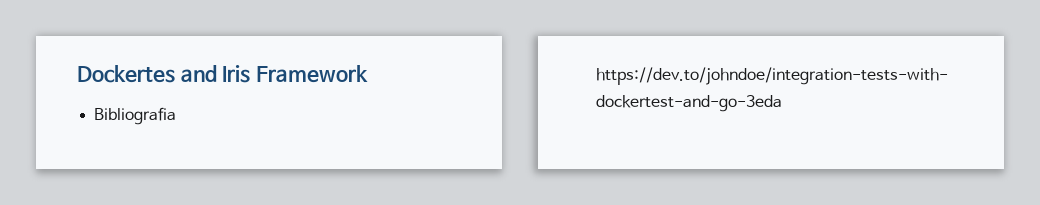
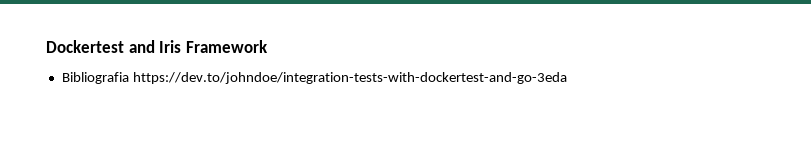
- Dockertes and Iris Framework
+ Dockertest and Iris Framework

